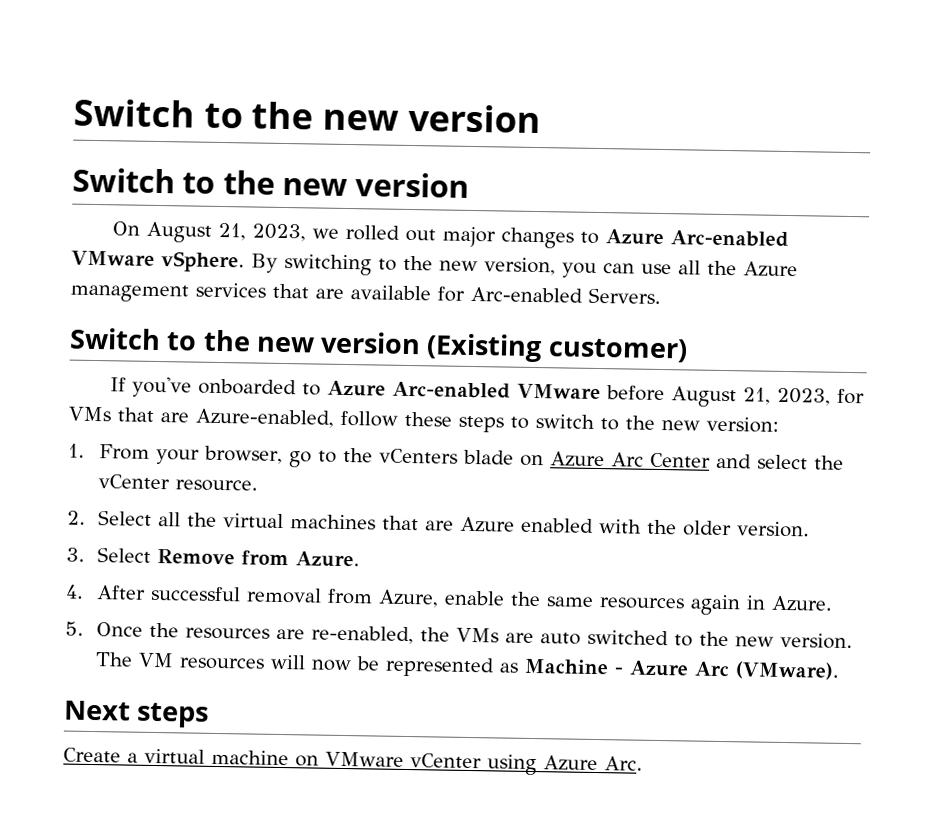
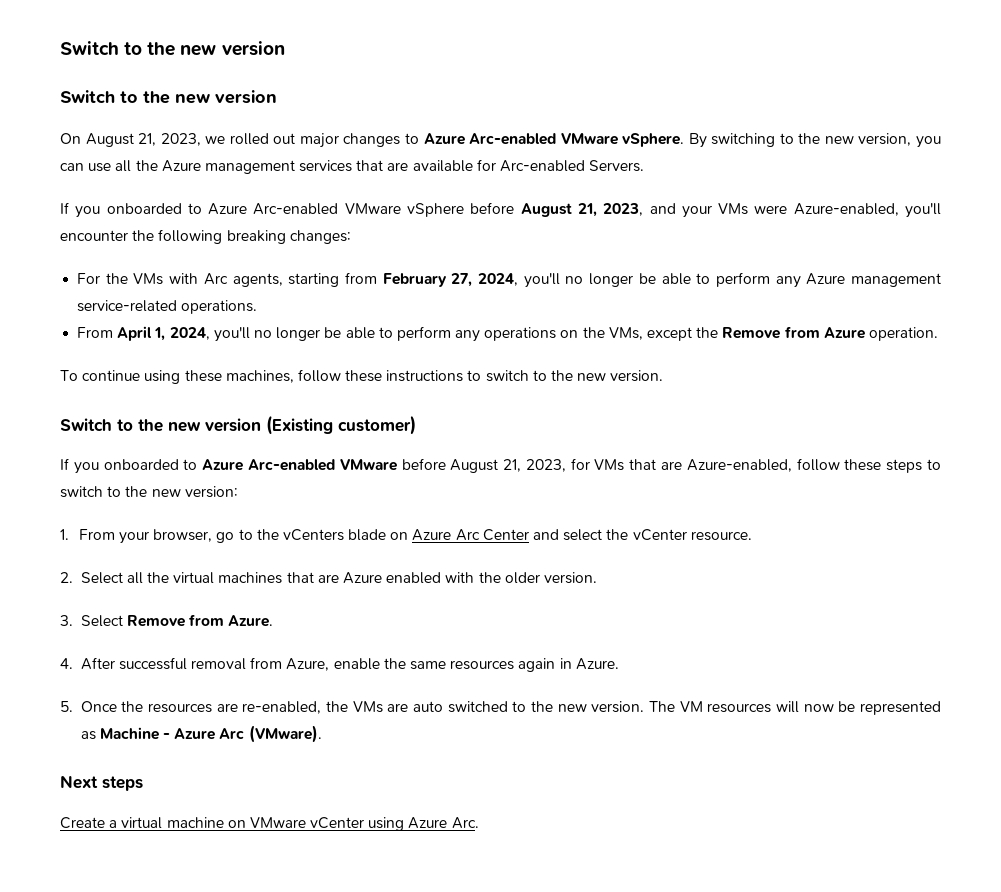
+ If you onboarded to Azure Arc-enabled VMware vSphere before August 21, 2023, and your VMs were Azure-enabled, you'll encounter the following breaking changes:
+ For the VMs with Arc agents, starting from February 27, 2024, you'll no longer be able to perform any Azure management service-related operations.
+ From April 1, 2024, you'll no longer be able to perform any operations on the VMs, except the Remove from Azure operation.
+ To continue using these machines, follow these instructions to switch to the new version.
- If you've onboarded to Azure Arc-enabled VMware before August 21, 2023, for VMs that are Azure-enabled, follow these steps to switch to the new version:
+ If you onboarded to Azure Arc-enabled VMware before August 21, 2023, for VMs that are Azure-enabled, follow these steps to switch to the new version:

